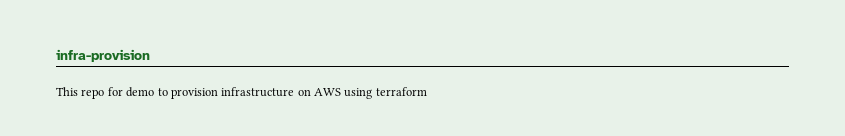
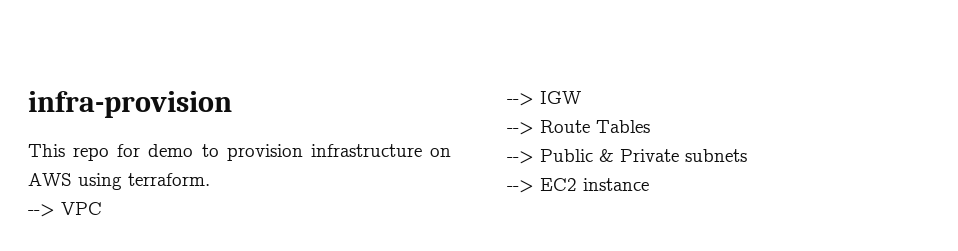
- This repo for demo to provision infrastructure on AWS using terraform
+ This repo for demo to provision infrastructure on AWS using terraform.
+ --> VPC
+ --> IGW
+ --> Route Tables
+ --> Public & Private subnets
+ --> EC2 instance

